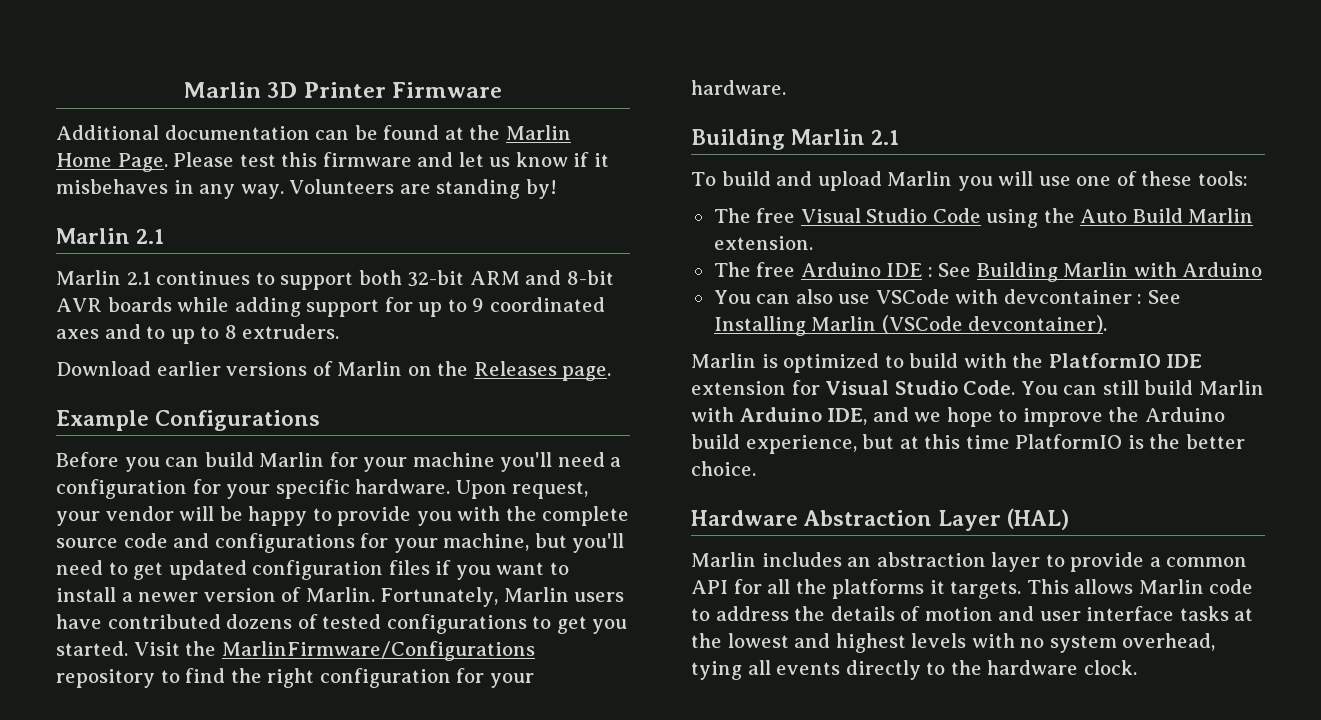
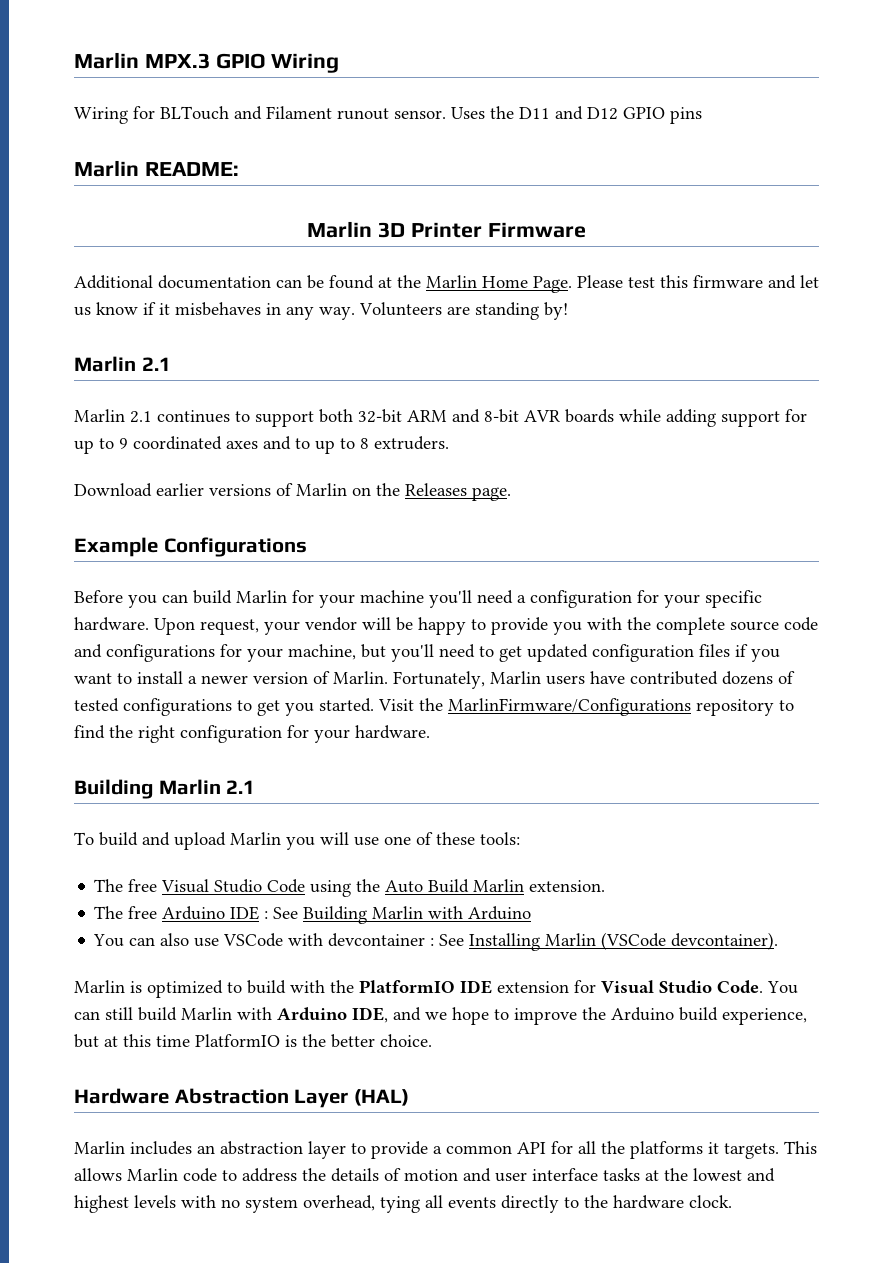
+ Marlin MPX.3 GPIO Wiring
+ Wiring for BLTouch and Filament runout sensor. Uses the D11 and D12 GPIO pins
+ Marlin README:

